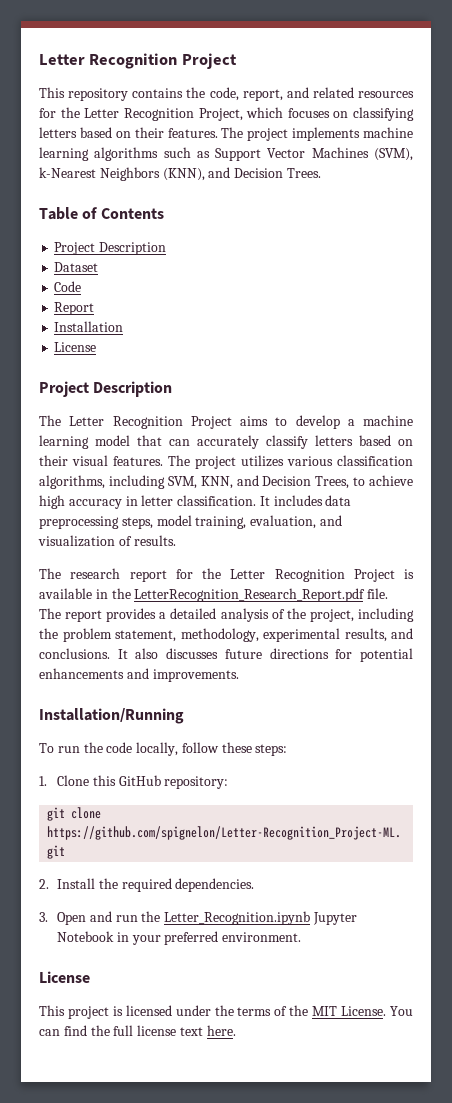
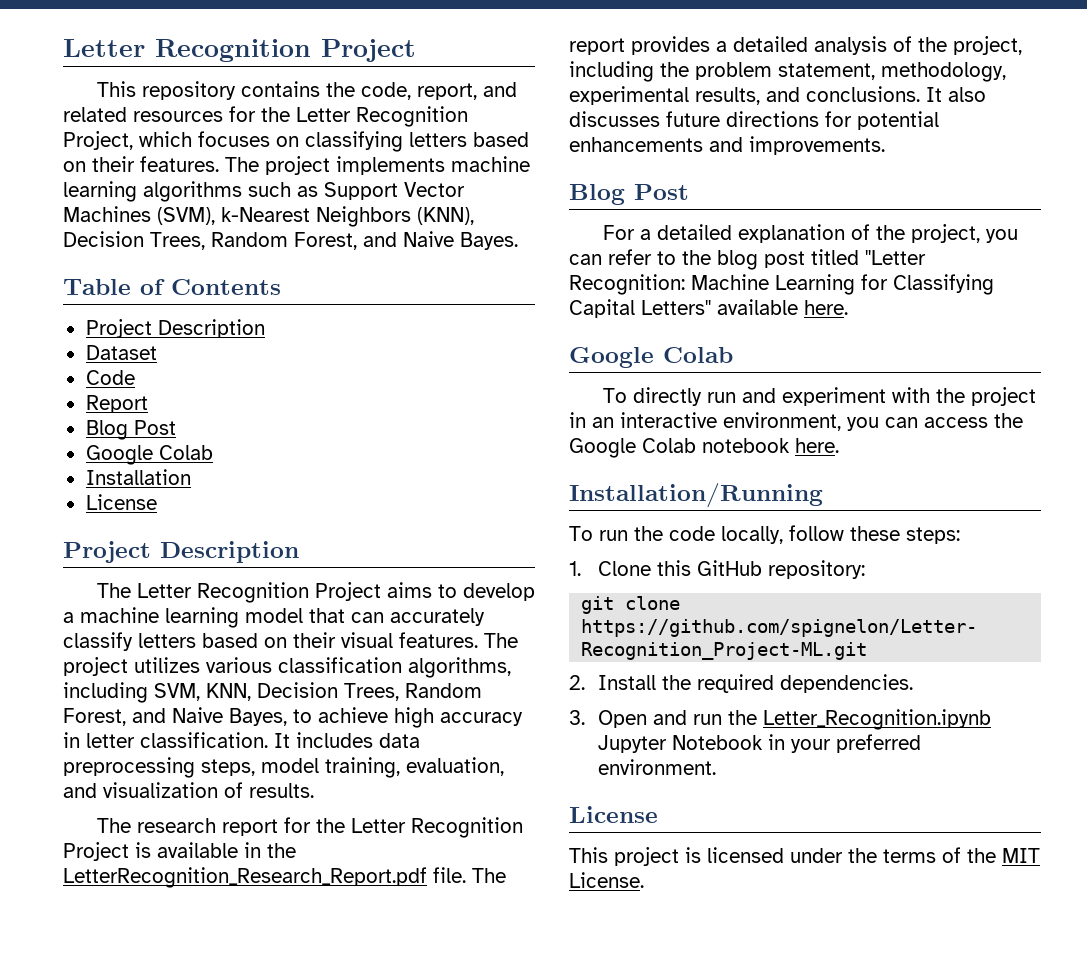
- The project implements machine learning algorithms such as Support Vector Machines (SVM), k-Nearest Neighbors (KNN), and Decision Trees.
+ The project implements machine learning algorithms such as Support Vector Machines (SVM), k-Nearest Neighbors (KNN), Decision Trees, Random Forest, and Naive Bayes.
  Report
+ Blog Post
+ Google Colab
- The project utilizes various classification algorithms, including SVM, KNN, and Decision Trees, to achieve high accuracy in letter classification.
+ The project utilizes various classification algorithms, including SVM, KNN, Decision Trees, Random Forest, and Naive Bayes, to achieve high accuracy in letter classification.
  It also discusses future directions for potential enhancements and improvements.
+ Blog Post
+ For a detailed explanation of the project, you can refer to the blog post titled "Letter Recognition: Machine Learning for Classifying Capital Letters" available here.
+ Google Colab
+ To directly run and experiment with the project in an interactive environment, you can access the Google Colab notebook here.
- You can find the full license text here.

